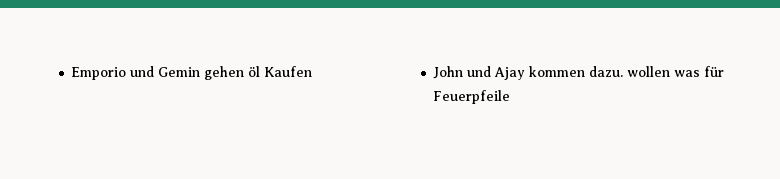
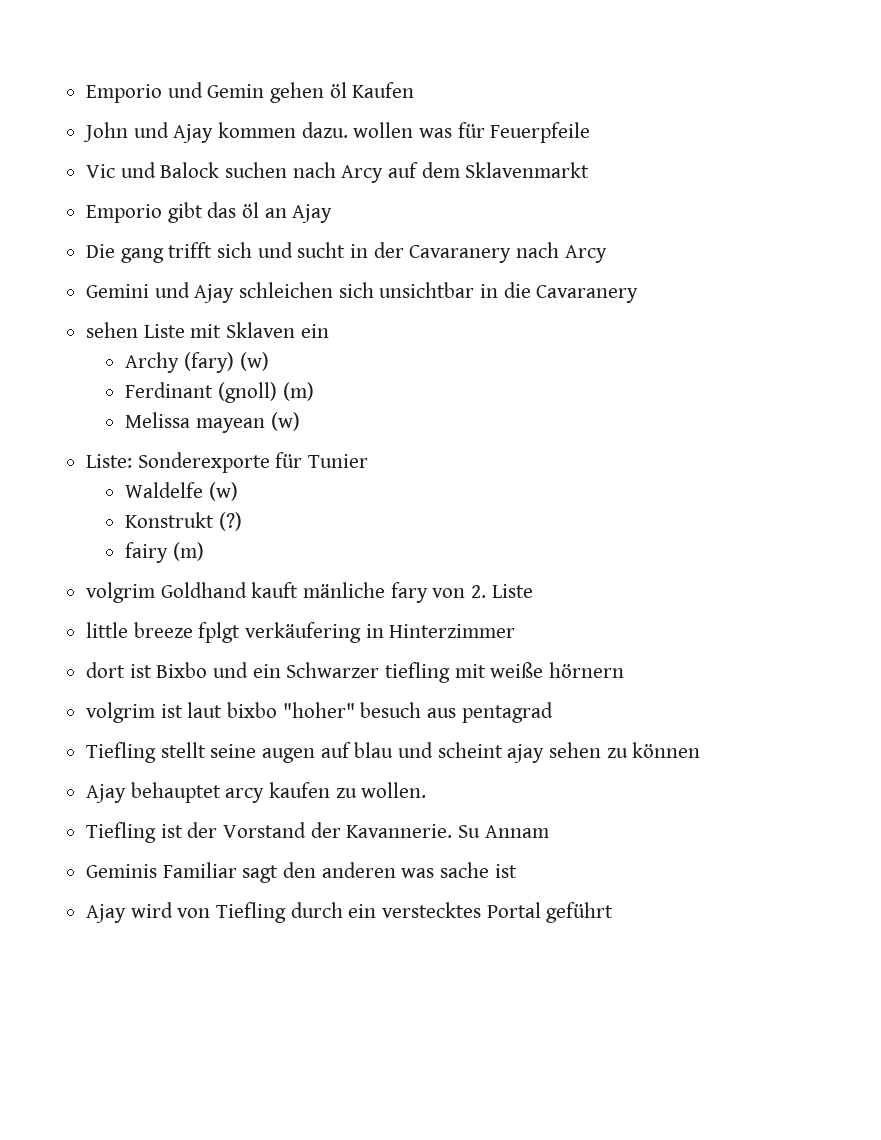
+ Vic und Balock suchen nach Arcy auf dem Sklavenmarkt
+ Emporio gibt das öl an Ajay
+ Die gang trifft sich und sucht in der Cavaranery nach Arcy
+ Gemini und Ajay schleichen sich unsichtbar in die Cavaranery
+ sehen Liste mit Sklaven ein
+ Archy (fary) (w)
+ Ferdinant (gnoll) (m)
+ Melissa mayean (w)
+ Liste: Sonderexporte für Tunier
+ Waldelfe (w)
+ Konstrukt (?)
+ fairy (m)
+ volgrim Goldhand kauft mänliche fary von 2. Liste
+ little breeze fplgt verkäufering in Hinterzimmer
+ dort ist Bixbo und ein Schwarzer tiefling mit weiße hörnern
+ volgrim ist laut bixbo "hoher" besuch aus pentagrad
+ Tiefling stellt seine augen auf blau und scheint ajay sehen zu können
+ Ajay behauptet arcy kaufen zu wollen.
+ Tiefling ist der Vorstand der Kavannerie. Su Annam
+ Geminis Familiar sagt den anderen was sache ist
+ Ajay wird von Tiefling durch ein verstecktes Portal geführt

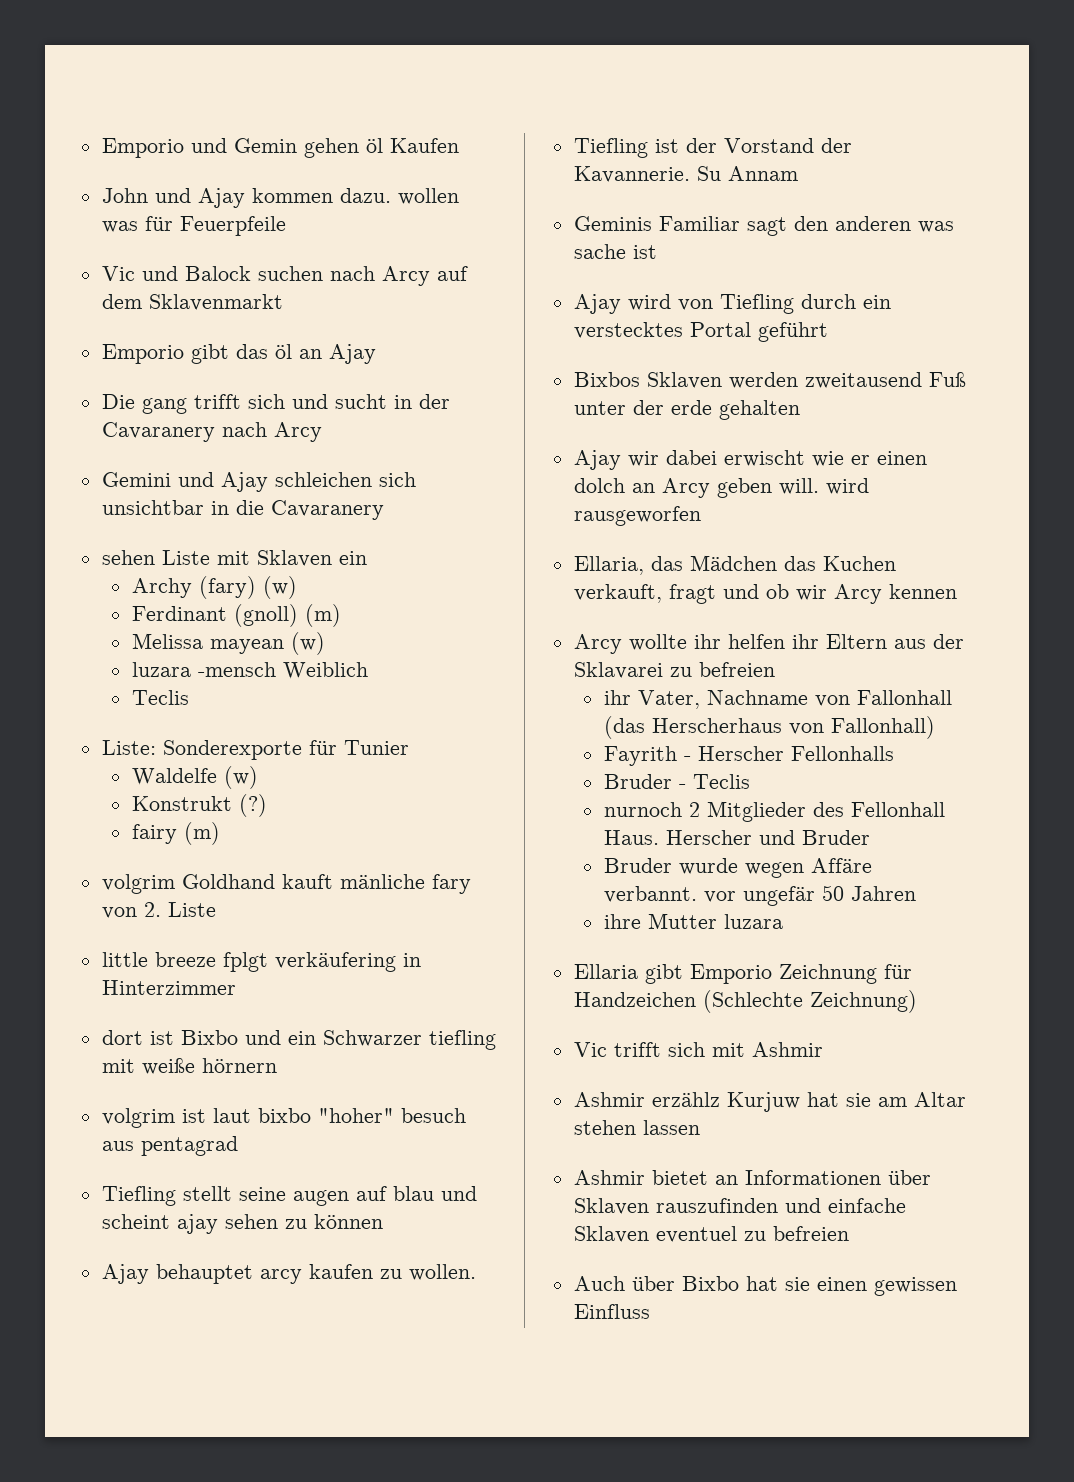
+ luzara -mensch Weiblich
+ Teclis
+ Bixbos Sklaven werden zweitausend Fuß unter der erde gehalten
+ Ajay wir dabei erwischt wie er einen dolch an Arcy geben will. wird rausgeworfen
+ Ellaria, das Mädchen das Kuchen verkauft, fragt und ob wir Arcy kennen
+ Arcy wollte ihr helfen ihr Eltern aus der Sklavarei zu befreien
+ ihr Vater, Nachname von Fallonhall (das Herscherhaus von Fallonhall)
+ Fayrith - Herscher Fellonhalls
+ Bruder - Teclis
+ nurnoch 2 Mitglieder des Fellonhall Haus. Herscher und Bruder
+ Bruder wurde wegen Affäre verbannt. vor ungefär 50 Jahren
+ ihre Mutter luzara
+ Ellaria gibt Emporio Zeichnung für Handzeichen (Schlechte Zeichnung)
+ Vic trifft sich mit Ashmir
+ Ashmir erzählz Kurjuw hat sie am Altar stehen lassen
+ Ashmir bietet an Informationen über Sklaven rauszufinden und einfache Sklaven eventuel zu befreien
+ Auch über Bixbo hat sie einen gewissen Einfluss

